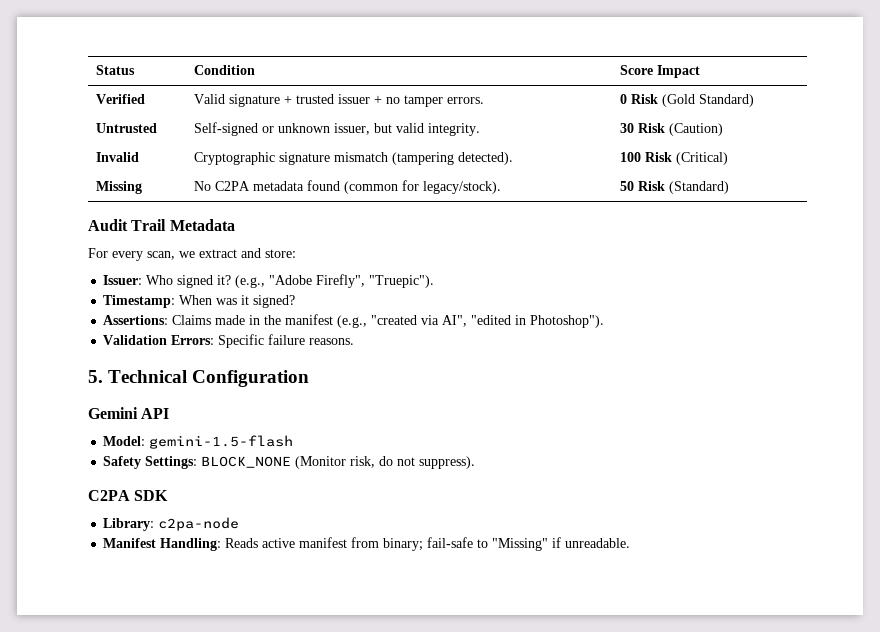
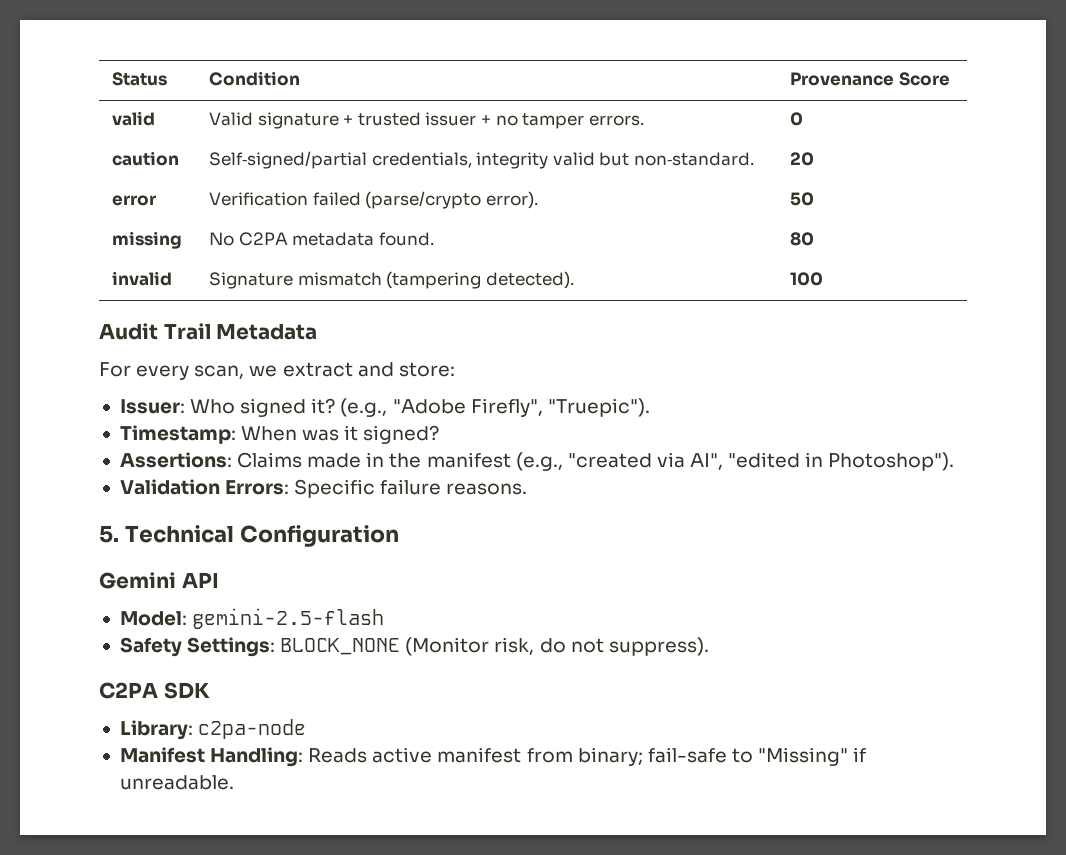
- Status | Condition | Score Impact
- Verified | Valid signature + trusted issuer + no tamper errors. | 0 Risk (Gold Standard)
- Untrusted | Self-signed or unknown issuer, but valid integrity. | 30 Risk (Caution)
- Invalid | Cryptographic signature mismatch (tampering detected). | 100 Risk (Critical)
- Missing | No C2PA metadata found (common for legacy/stock). | 50 Risk (Standard)
+ Status | Condition | Provenance Score
+ valid | Valid signature + trusted issuer + no tamper errors. | 0
+ caution | Self‑signed/partial credentials, integrity valid but non‑standard. | 20
+ error | Verification failed (parse/crypto error). | 50
+ missing | No C2PA metadata found. | 80
+ invalid | Signature mismatch (tampering detected). | 100
- Model: gemini-1.5-flash
+ Model: gemini-2.5-flash

